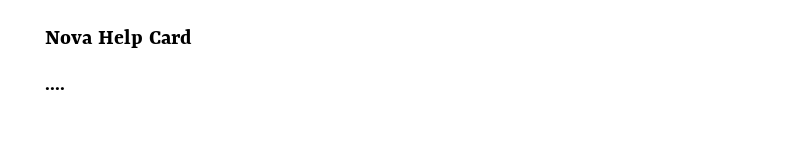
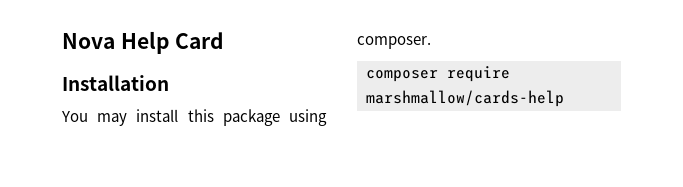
- ....
+ Installation
+ You may install this package using composer.
+ composer require marshmallow/cards-help

